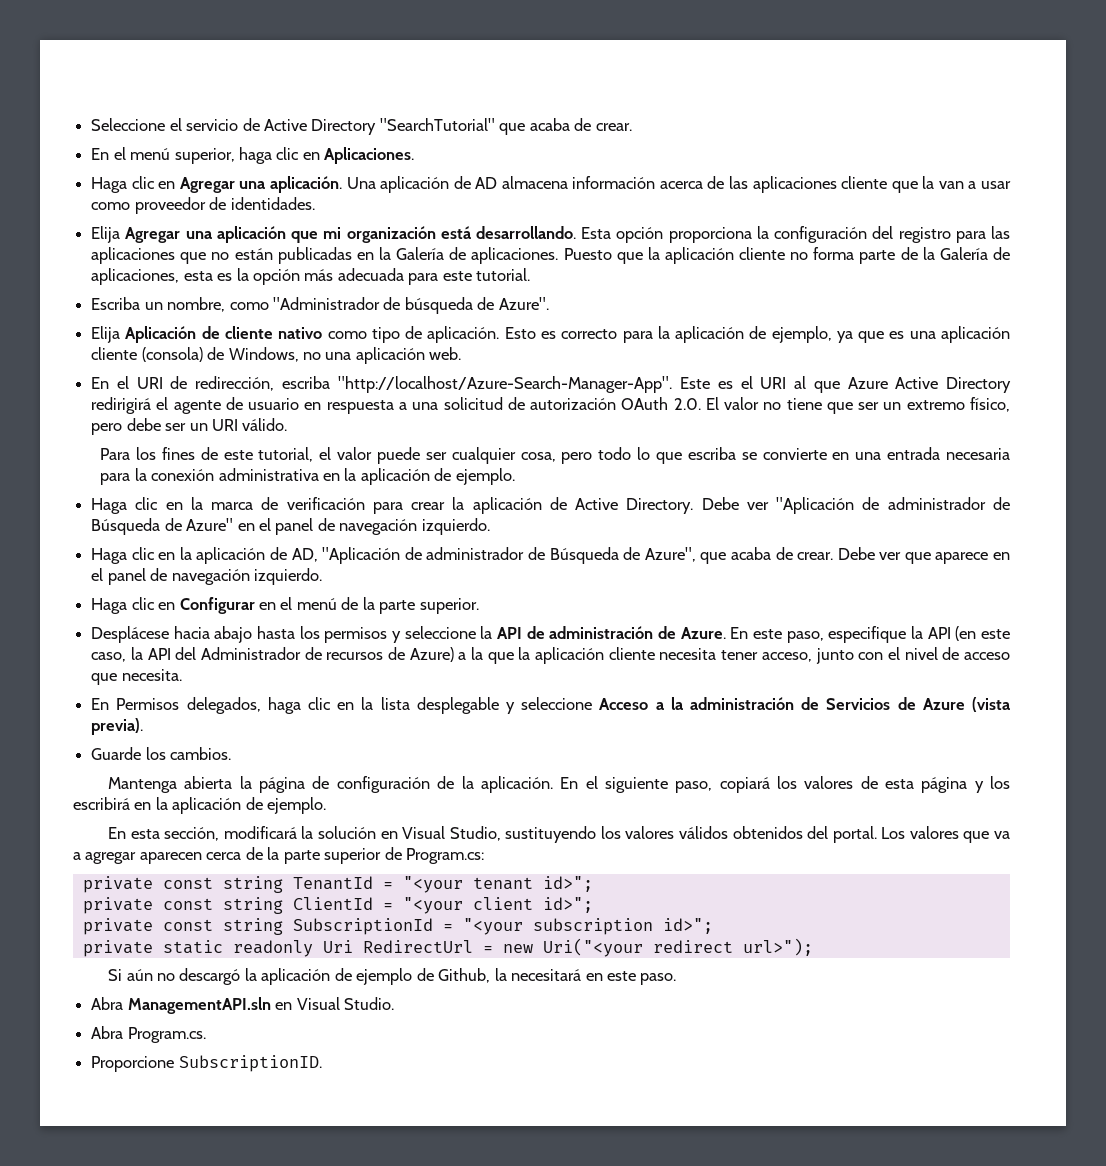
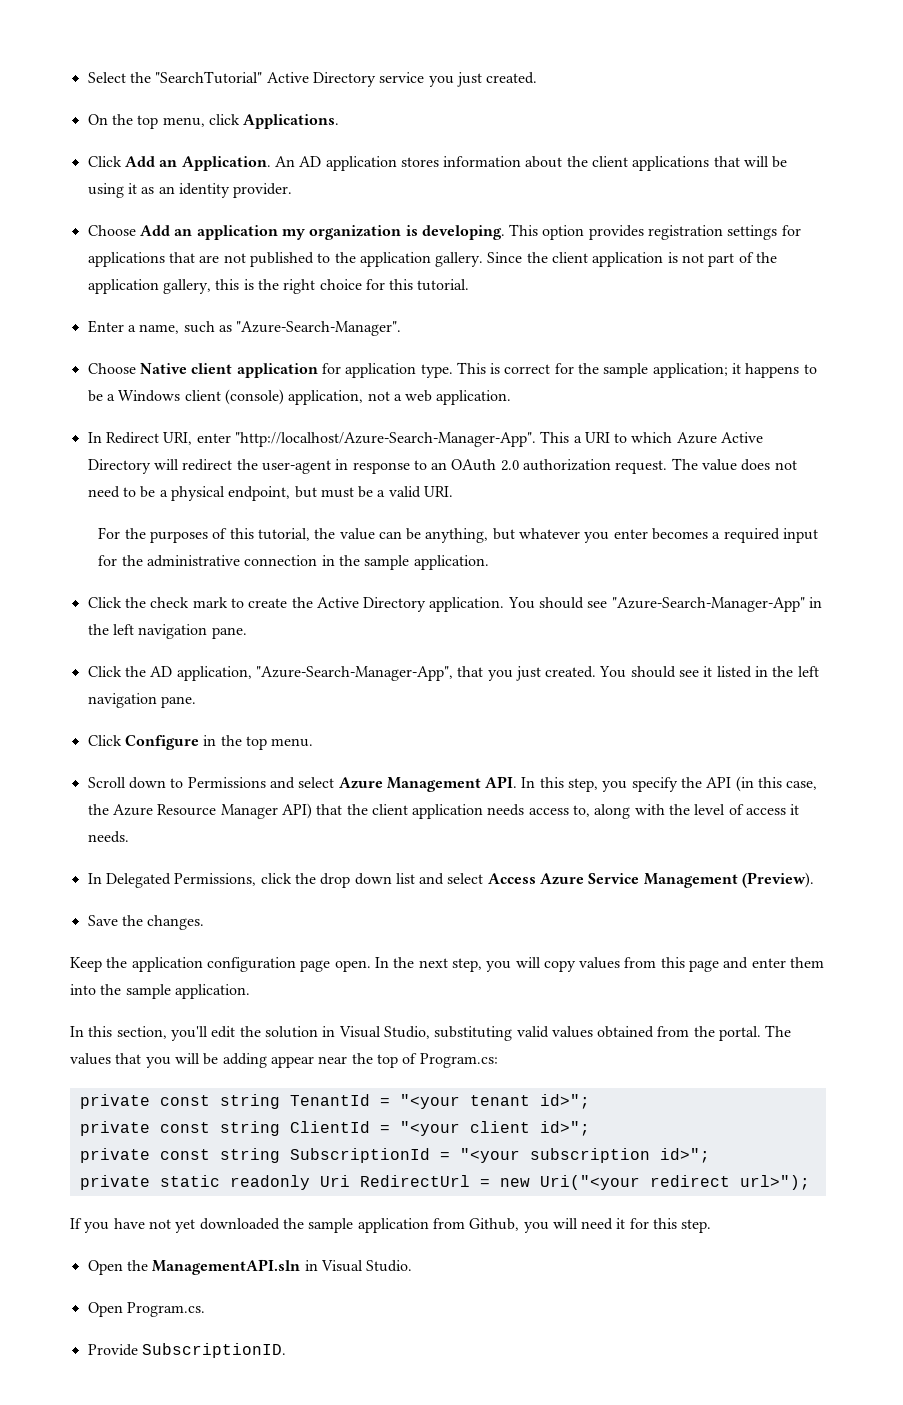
- Seleccione el servicio de Active Directory "SearchTutorial" que acaba de crear.
- En el menú superior, haga clic en Aplicaciones.
- Haga clic en Agregar una aplicación. Una aplicación de AD almacena información acerca de las aplicaciones cliente que la van a usar como proveedor de identidades.
- Elija Agregar una aplicación que mi organización está desarrollando. Esta opción proporciona la configuración del registro para las aplicaciones que no están publicadas en la Galería de aplicaciones. Puesto que la aplicación cliente no forma parte de la Galería de aplicaciones, esta es la opción más adecuada para este tutorial.
- Escriba un nombre, como "Administrador de búsqueda de Azure".
- Elija Aplicación de cliente nativo como tipo de aplicación. Esto es correcto para la aplicación de ejemplo, ya que es una aplicación cliente (consola) de Windows, no una aplicación web.
- En el URI de redirección, escriba "http://localhost/Azure-Search-Manager-App". Este es el URI al que Azure Active Directory redirigirá el agente de usuario en respuesta a una solicitud de autorización OAuth 2.0. El valor no tiene que ser un extremo físico, pero debe ser un URI válido.
- Para los fines de este tutorial, el valor puede ser cualquier cosa, pero todo lo que escriba se convierte en una entrada necesaria para la conexión administrativa en la aplicación de ejemplo.
- Haga clic en la marca de verificación para crear la aplicación de Active Directory. Debe ver "Aplicación de administrador de Búsqueda de Azure" en el panel de navegación izquierdo.
- Haga clic en la aplicación de AD, "Aplicación de administrador de Búsqueda de Azure", que acaba de crear. Debe ver que aparece en el panel de navegación izquierdo.
- Haga clic en Configurar en el menú de la parte superior.
- Desplácese hacia abajo hasta los permisos y seleccione la API de administración de Azure. En este paso, especifique la API (en este caso, la API del Administrador de recursos de Azure) a la que la aplicación cliente necesita tener acceso, junto con el nivel de acceso que necesita.
- En Permisos delegados, haga clic en la lista desplegable y seleccione Acceso a la administración de Servicios de Azure (vista previa).
- Guarde los cambios.
- Mantenga abierta la página de configuración de la aplicación. En el siguiente paso, copiará los valores de esta página y los escribirá en la aplicación de ejemplo.
- En esta sección, modificará la solución en Visual Studio, sustituyendo los valores válidos obtenidos del portal. Los valores que va a agregar aparecen cerca de la parte superior de Program.cs:
+ Select the "SearchTutorial" Active Directory service you just created.
+ On the top menu, click Applications.
+ Click Add an Application. An AD application stores information about the client applications that will be using it as an identity provider.
+ Choose Add an application my organization is developing. This option provides registration settings for applications that are not published to the application gallery. Since the client application is not part of the application gallery, this is the right choice for this tutorial.
+ Enter a name, such as "Azure-Search-Manager".
+ Choose Native client application for application type. This is correct for the sample application; it happens to be a Windows client (console) application, not a web application.
+ In Redirect URI, enter "http://localhost/Azure-Search-Manager-App". This a URI to which Azure Active Directory will redirect the user-agent in response to an OAuth 2.0 authorization request. The value does not need to be a physical endpoint, but must be a valid URI.
+ For the purposes of this tutorial, the value can be anything, but whatever you enter becomes a required input for the administrative connection in the sample application.
+ Click the check mark to create the Active Directory application. You should see "Azure-Search-Manager-App" in the left navigation pane.
+ Click the AD application, "Azure-Search-Manager-App", that you just created. You should see it listed in the left navigation pane.
+ Click Configure in the top menu.
+ Scroll down to Permissions and select Azure Management API. In this step, you specify the API (in this case, the Azure Resource Manager API) that the client application needs access to, along with the level of access it needs.
+ In Delegated Permissions, click the drop down list and select Access Azure Service Management (Preview).
+ Save the changes.
+ Keep the application configuration page open. In the next step, you will copy values from this page and enter them into the sample application.
+ In this section, you'll edit the solution in Visual Studio, substituting valid values obtained from the portal. The values that you will be adding appear near the top of Program.cs:
- Si aún no descargó la aplicación de ejemplo de Github, la necesitará en este paso.
- Abra ManagementAPI.sln en Visual Studio.
+ If you have not yet downloaded the sample application from Github, you will need it for this step.
+ Open the ManagementAPI.sln in Visual Studio.
- Abra Program.cs.
+ Open Program.cs.
- Proporcione SubscriptionID.
+ Provide SubscriptionID.

